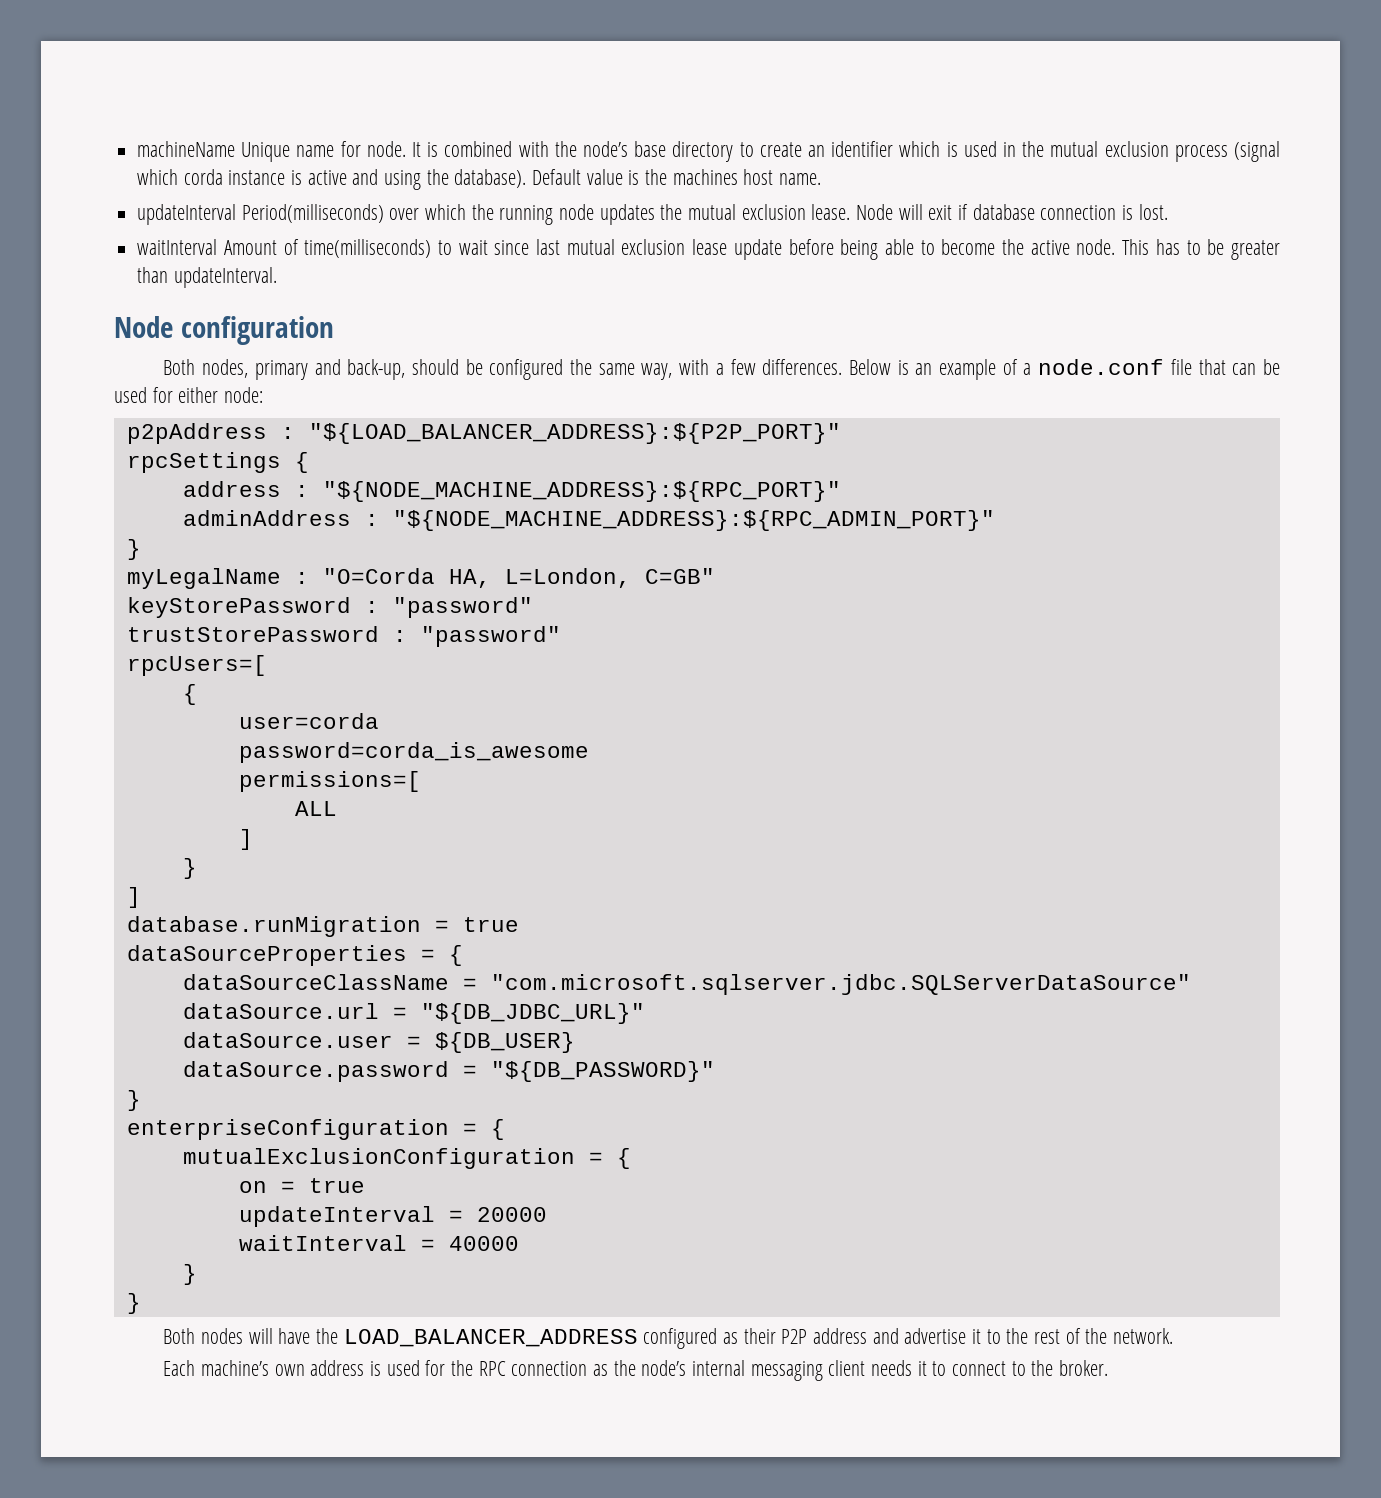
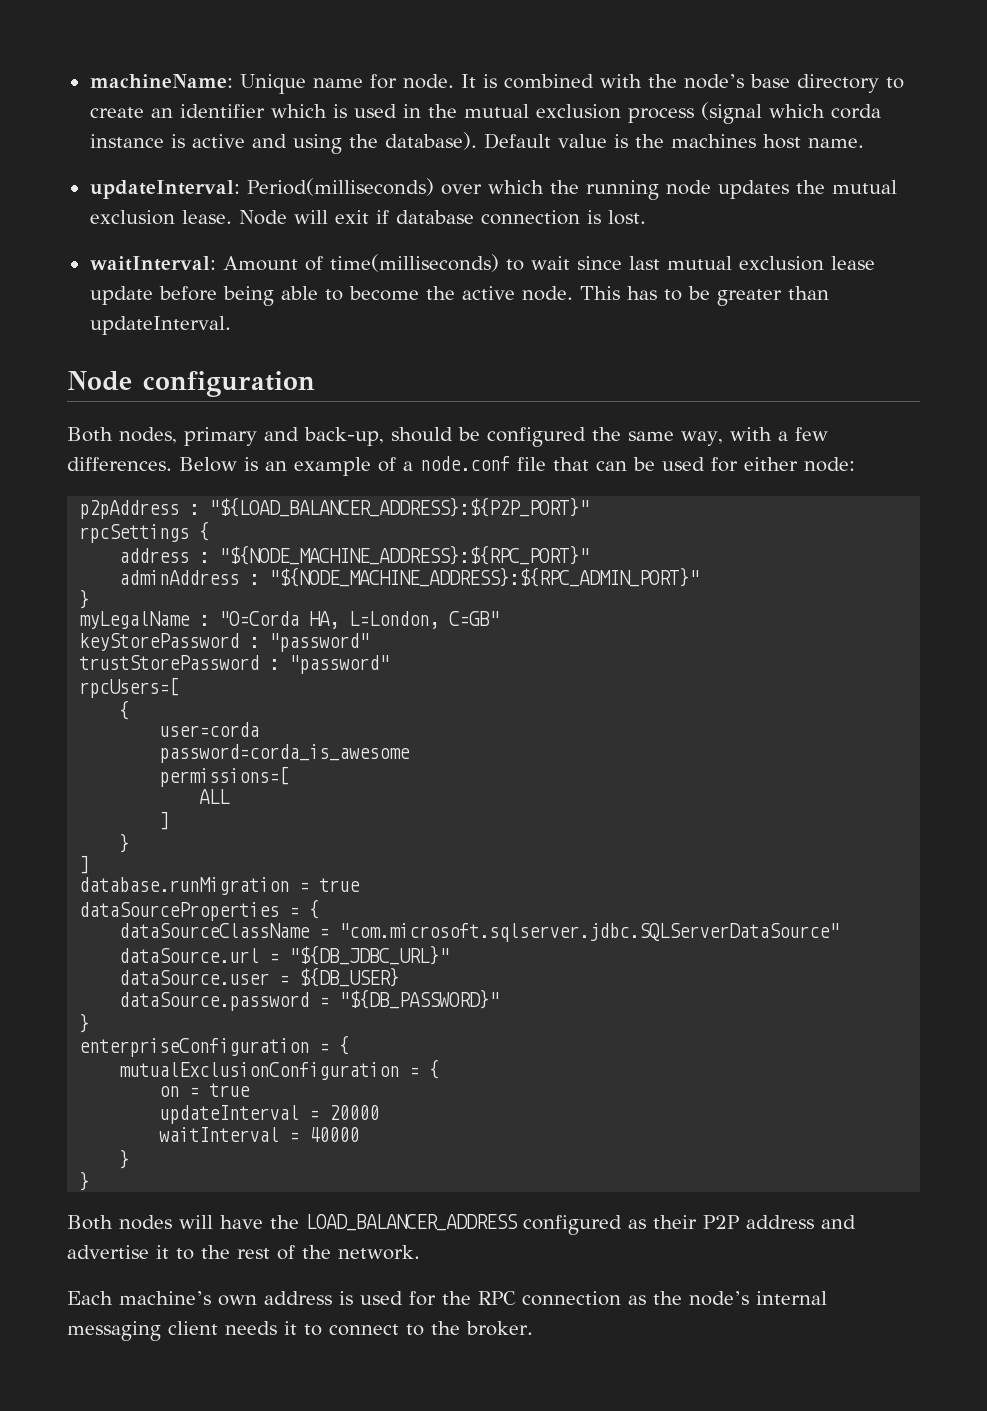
- machineName Unique name for node.
+ machineName: Unique name for node.
- updateInterval Period(milliseconds) over which the running node updates the mutual exclusion lease.
+ updateInterval: Period(milliseconds) over which the running node updates the mutual exclusion lease.
- waitInterval Amount of time(milliseconds) to wait since last mutual exclusion lease update before being able to become the active node.
+ waitInterval: Amount of time(milliseconds) to wait since last mutual exclusion lease update before being able to become the active node.

